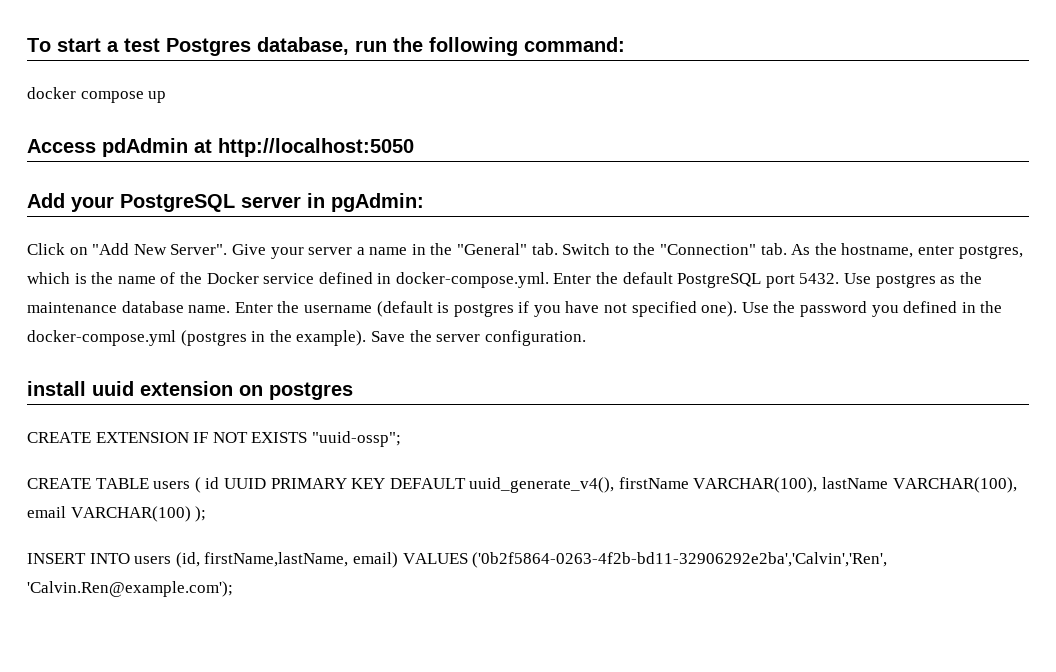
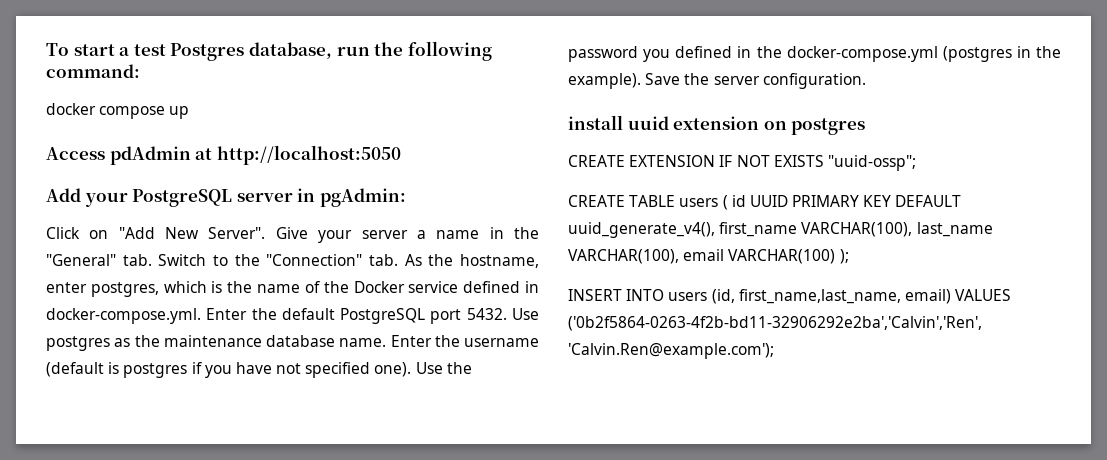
- CREATE TABLE users ( id UUID PRIMARY KEY DEFAULT uuid_generate_v4(), firstName VARCHAR(100), lastName VARCHAR(100), email VARCHAR(100) );
+ CREATE TABLE users ( id UUID PRIMARY KEY DEFAULT uuid_generate_v4(), first_name VARCHAR(100), last_name VARCHAR(100), email VARCHAR(100) );
- INSERT INTO users (id, firstName,lastName, email) VALUES ('0b2f5864-0263-4f2b-bd11-32906292e2ba','Calvin','Ren', 'Calvin.Ren@example.com');
+ INSERT INTO users (id, first_name,last_name, email) VALUES ('0b2f5864-0263-4f2b-bd11-32906292e2ba','Calvin','Ren', 'Calvin.Ren@example.com');

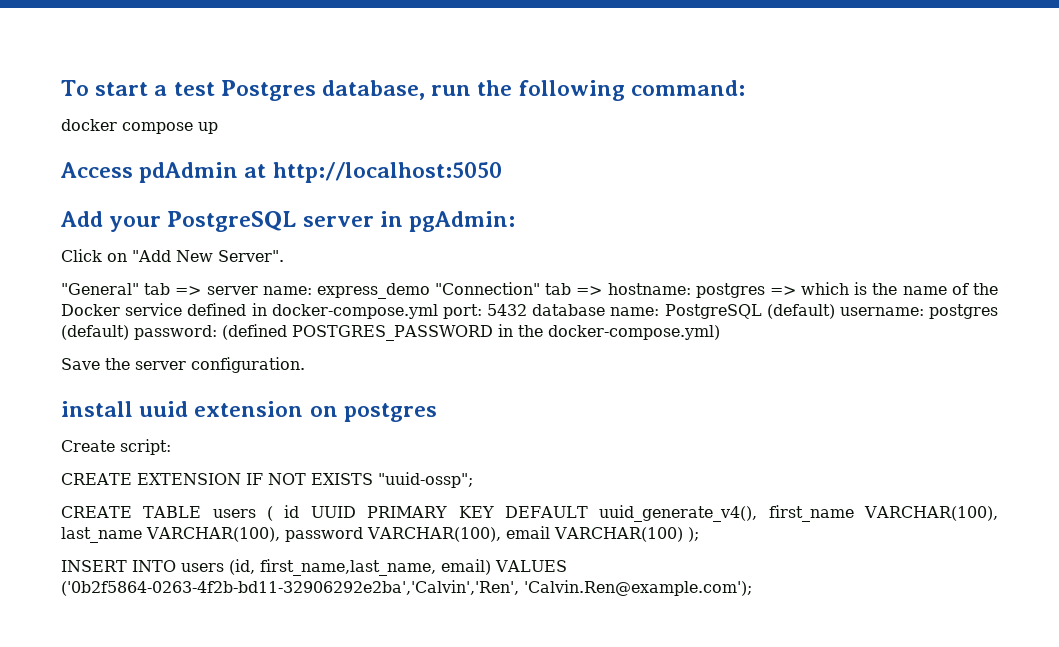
- Click on "Add New Server". Give your server a name in the "General" tab. Switch to the "Connection" tab. As the hostname, enter postgres, which is the name of the Docker service defined in docker-compose.yml. Enter the default PostgreSQL port 5432. Use postgres as the maintenance database name. Enter the username (default is postgres if you have not specified one). Use the password you defined in the docker-compose.yml (postgres in the example). Save the server configuration.
+ Click on "Add New Server".
+ "General" tab => server name: express_demo "Connection" tab => hostname: postgres => which is the name of the Docker service defined in docker-compose.yml port: 5432 database name: PostgreSQL (default) username: postgres (default) password: (defined POSTGRES_PASSWORD in the docker-compose.yml)
+ Save the server configuration.
+ Create script:
- CREATE TABLE users ( id UUID PRIMARY KEY DEFAULT uuid_generate_v4(), first_name VARCHAR(100), last_name VARCHAR(100), email VARCHAR(100) );
+ CREATE TABLE users ( id UUID PRIMARY KEY DEFAULT uuid_generate_v4(), first_name VARCHAR(100), last_name VARCHAR(100), password VARCHAR(100), email VARCHAR(100) );

